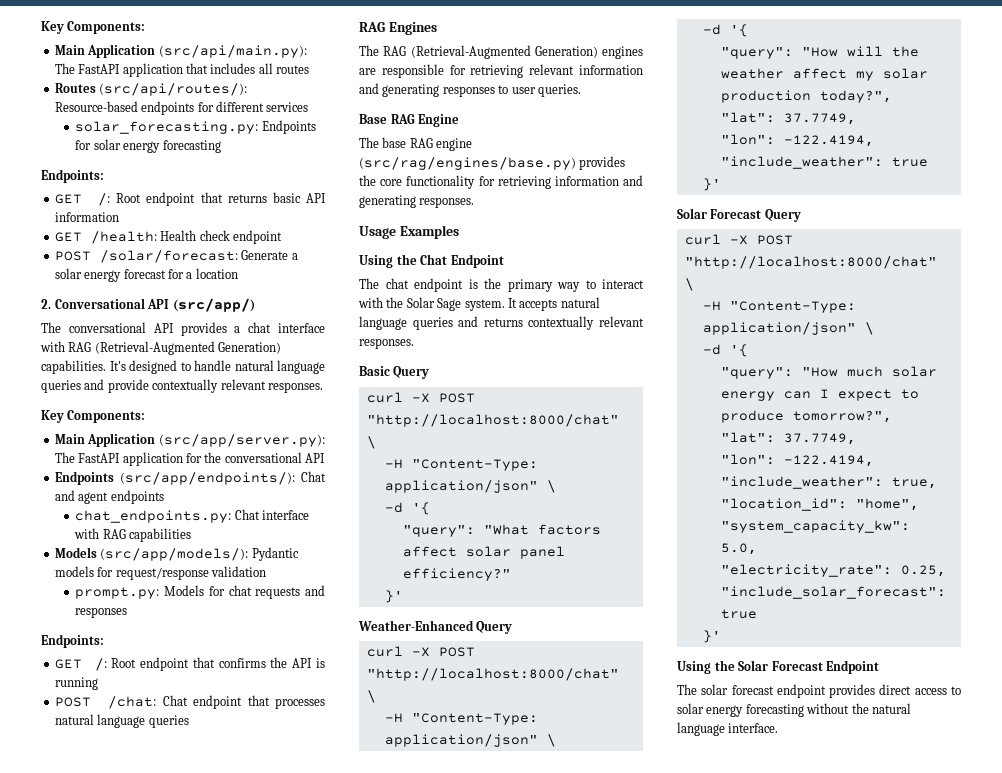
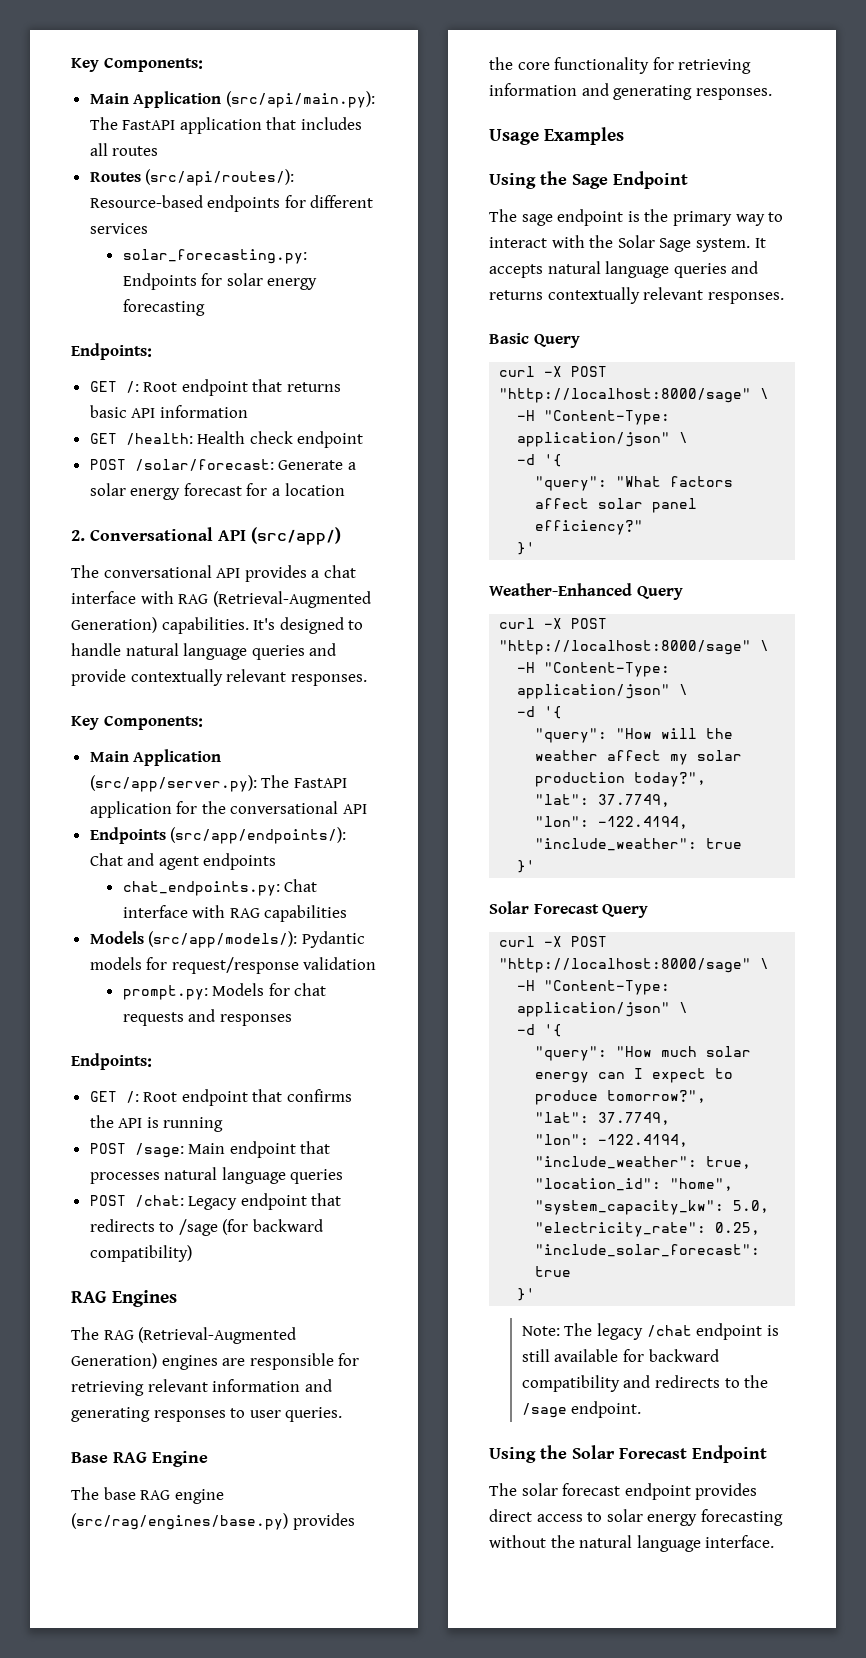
- POST /chat: Chat endpoint that processes natural language queries
+ POST /sage: Main endpoint that processes natural language queries
+ POST /chat: Legacy endpoint that redirects to /sage (for backward compatibility)
- Using the Chat Endpoint
- The chat endpoint is the primary way to interact with the Solar Sage system.
+ Using the Sage Endpoint
+ The sage endpoint is the primary way to interact with the Solar Sage system.
  Basic Query
- curl -X POST "http://localhost:8000/chat" \
+ curl -X POST "http://localhost:8000/sage" \
  Weather-Enhanced Query
- curl -X POST "http://localhost:8000/chat" \
+ curl -X POST "http://localhost:8000/sage" \
  Solar Forecast Query
- curl -X POST "http://localhost:8000/chat" \
+ curl -X POST "http://localhost:8000/sage" \
+ Note: The legacy /chat endpoint is still available for backward compatibility and redirects to the /sage endpoint.

